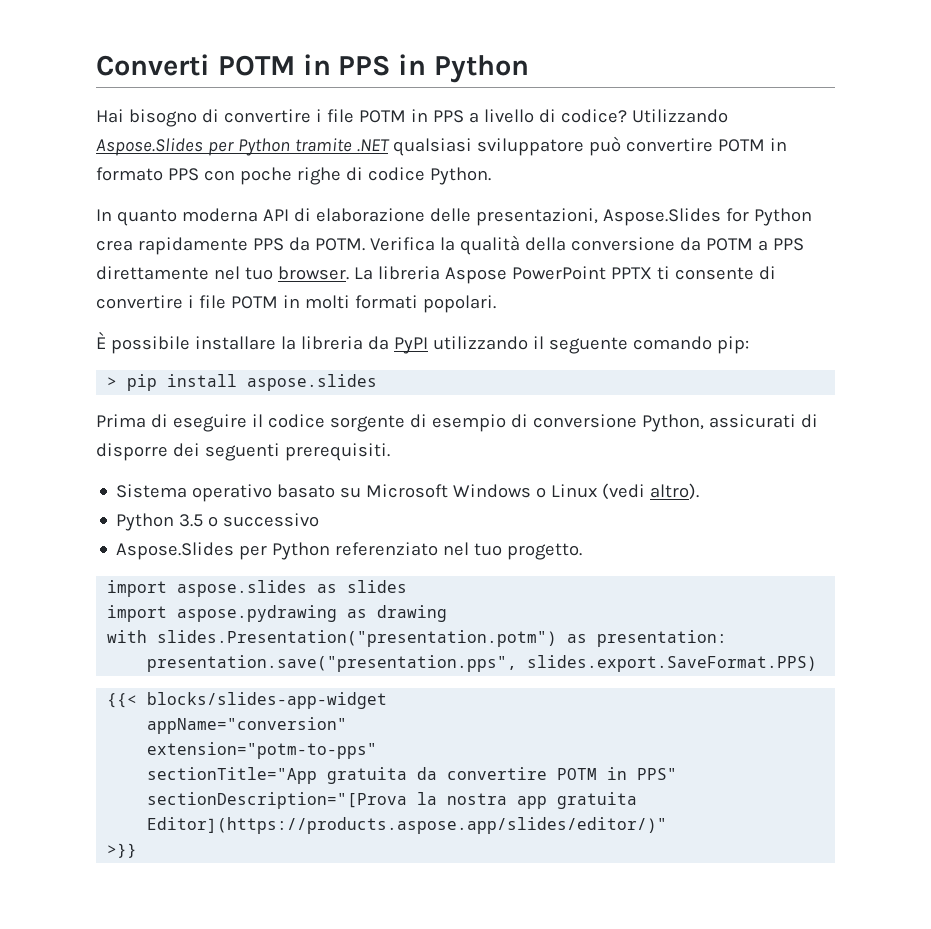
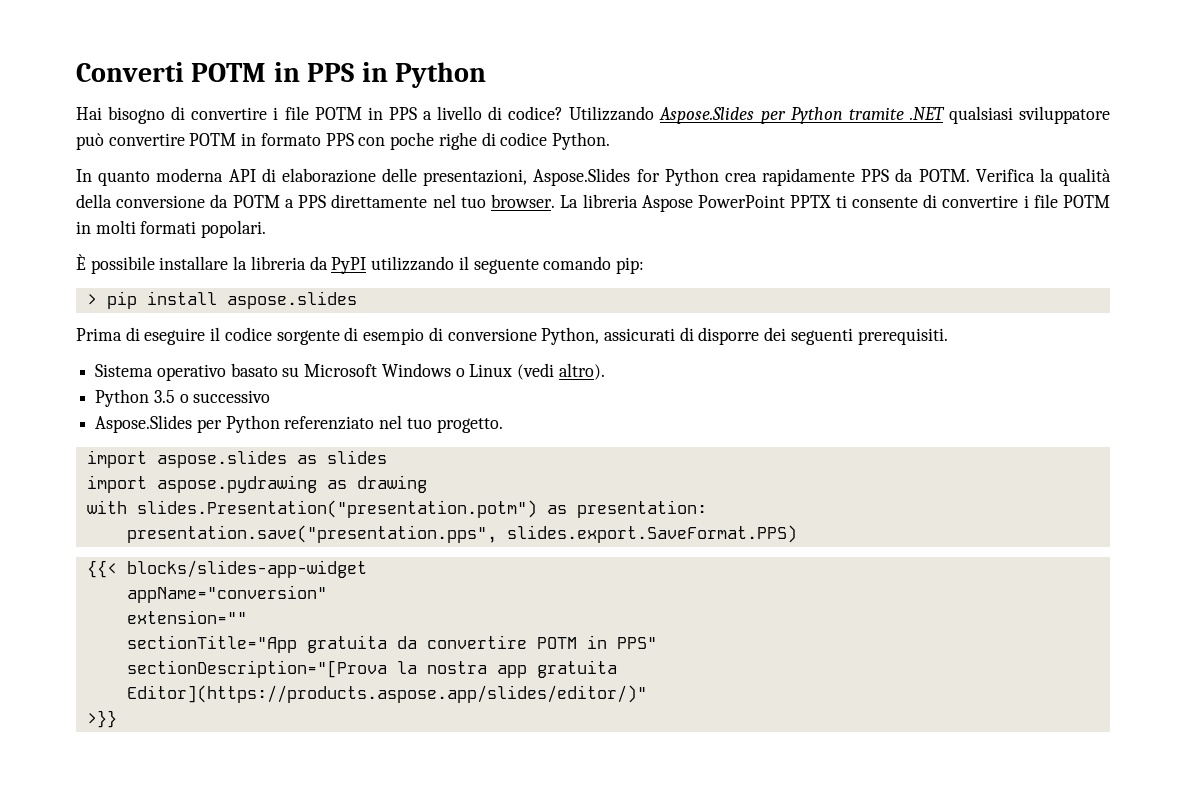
- extension="potm-to-pps"
+ extension=""

